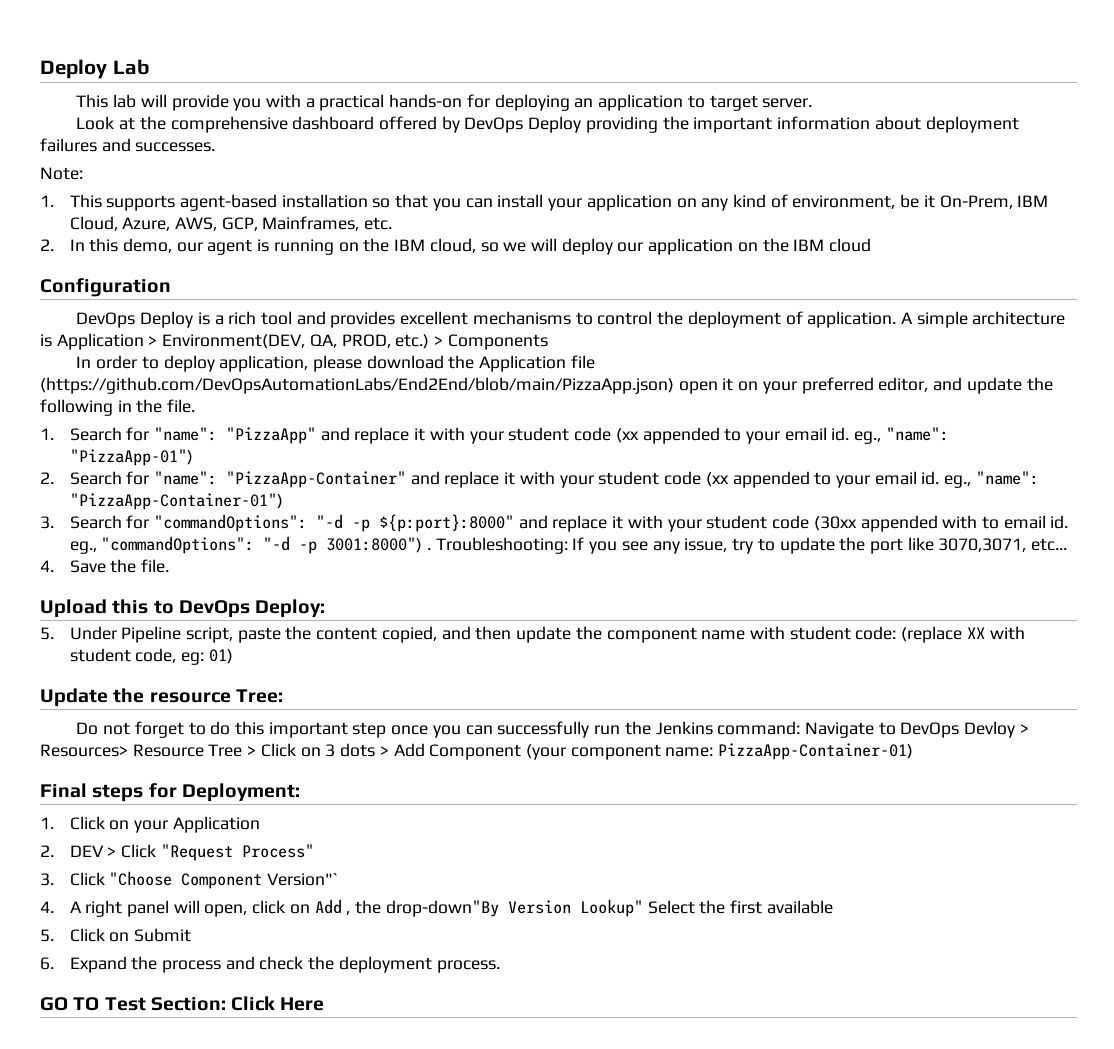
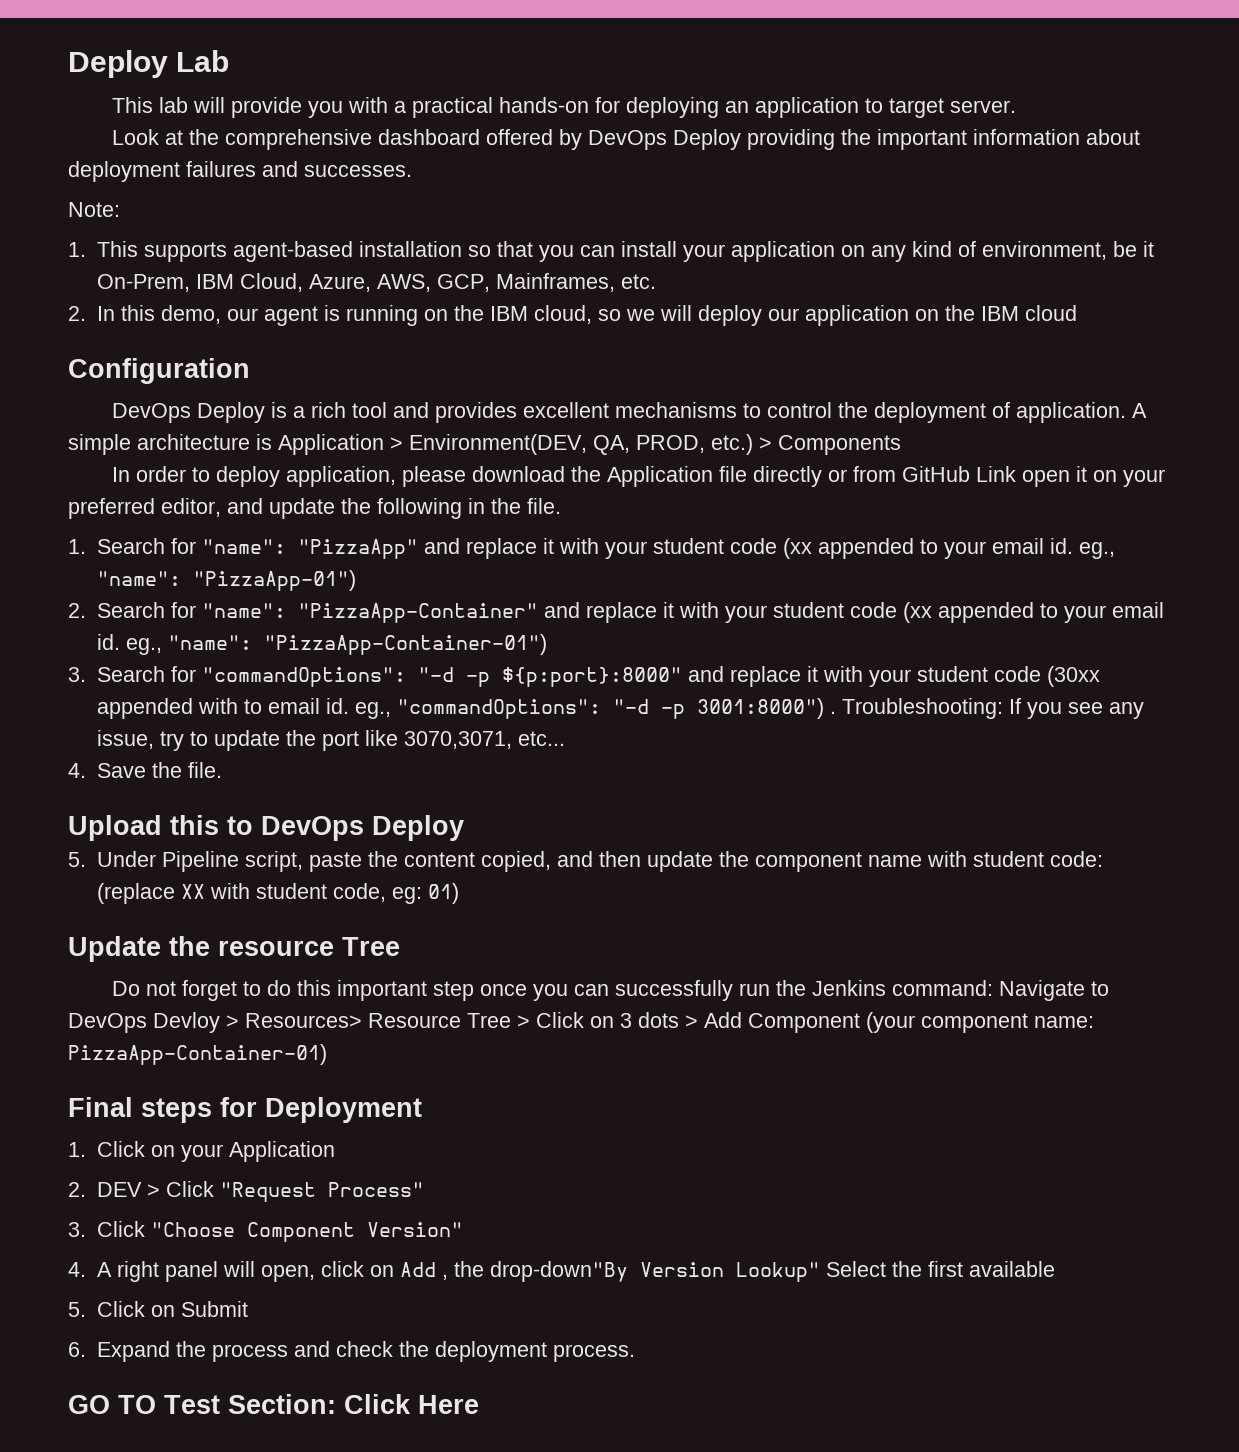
- In order to deploy application, please download the Application file (https://github.com/DevOpsAutomationLabs/End2End/blob/main/PizzaApp.json) open it on your preferred editor, and update the following in the file.
+ In order to deploy application, please download the Application file directly or from GitHub Link open it on your preferred editor, and update the following in the file.
- Upload this to DevOps Deploy:
+ Upload this to DevOps Deploy
- Update the resource Tree:
+ Update the resource Tree
- Final steps for Deployment:
+ Final steps for Deployment
- 3. Click "Choose Component Version"`
+ 3. Click "Choose Component Version"

